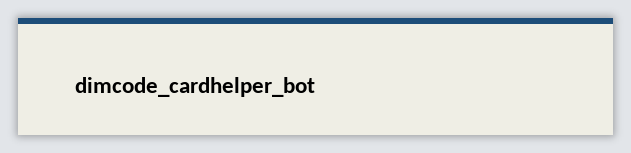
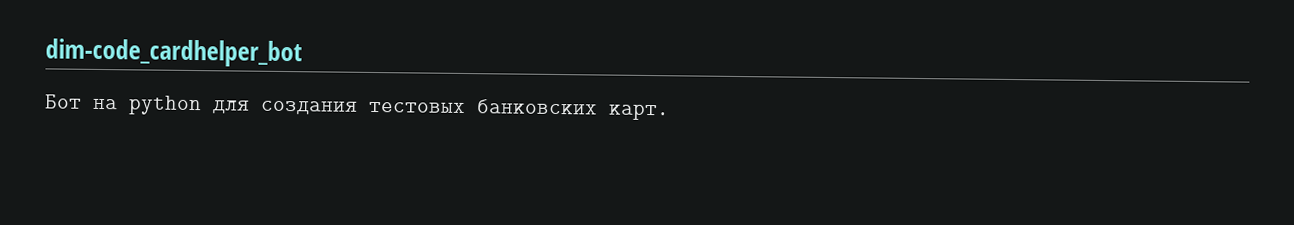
- dimcode_cardhelper_bot
+ dim-code_cardhelper_bot
+ Бот на python для создания тестовых банковских карт.

